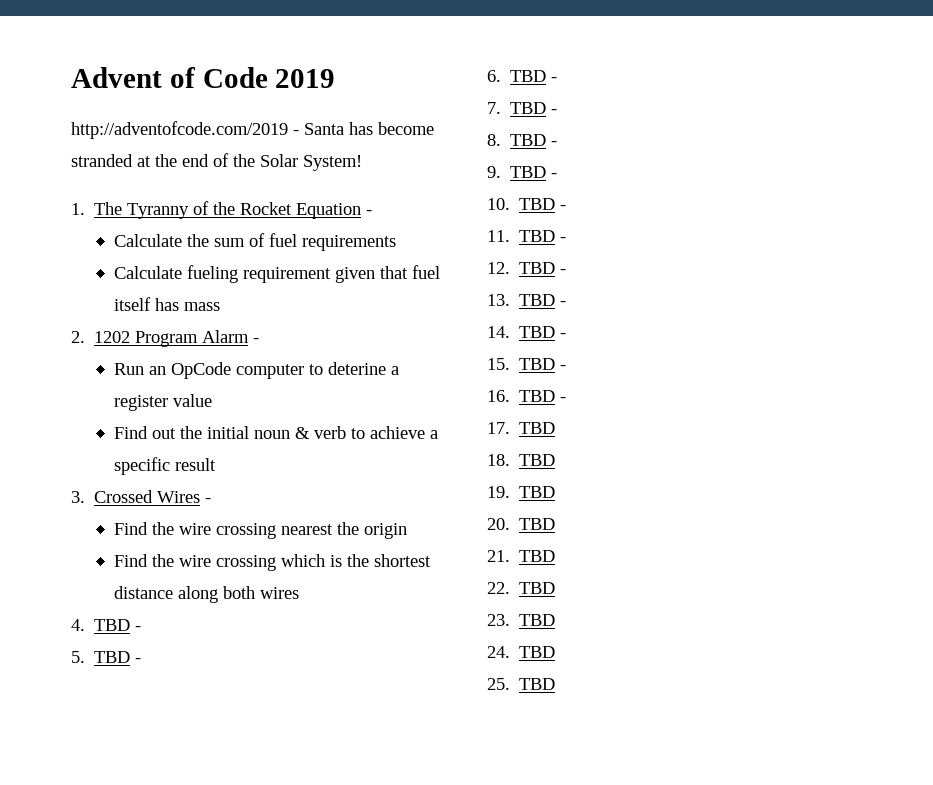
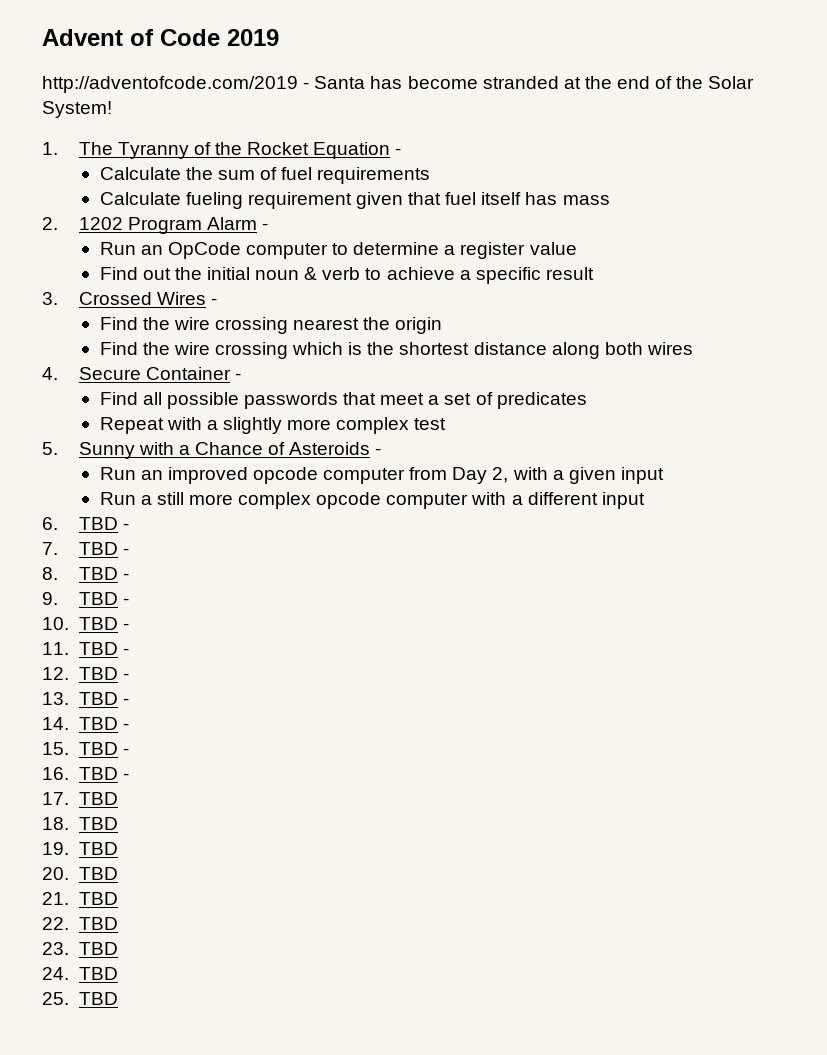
- Run an OpCode computer to deterine a register value
+ Run an OpCode computer to determine a register value
- 4. TBD -
- 5. TBD -
+ 4. Secure Container -
+ Find all possible passwords that meet a set of predicates
+ Repeat with a slightly more complex test
+ 5. Sunny with a Chance of Asteroids -
+ Run an improved opcode computer from Day 2, with a given input
+ Run a still more complex opcode computer with a different input

